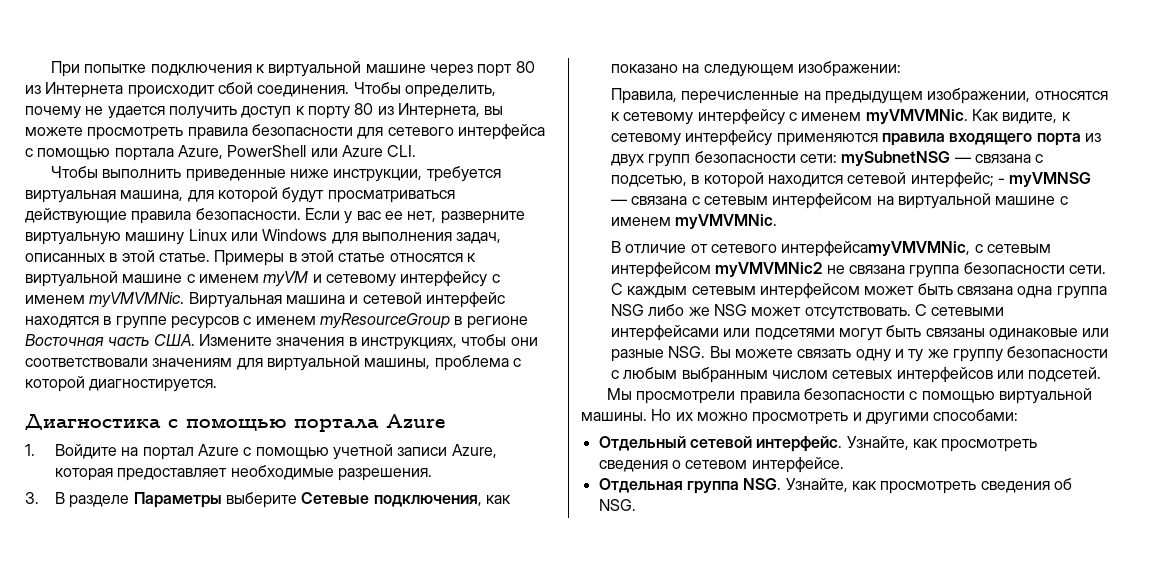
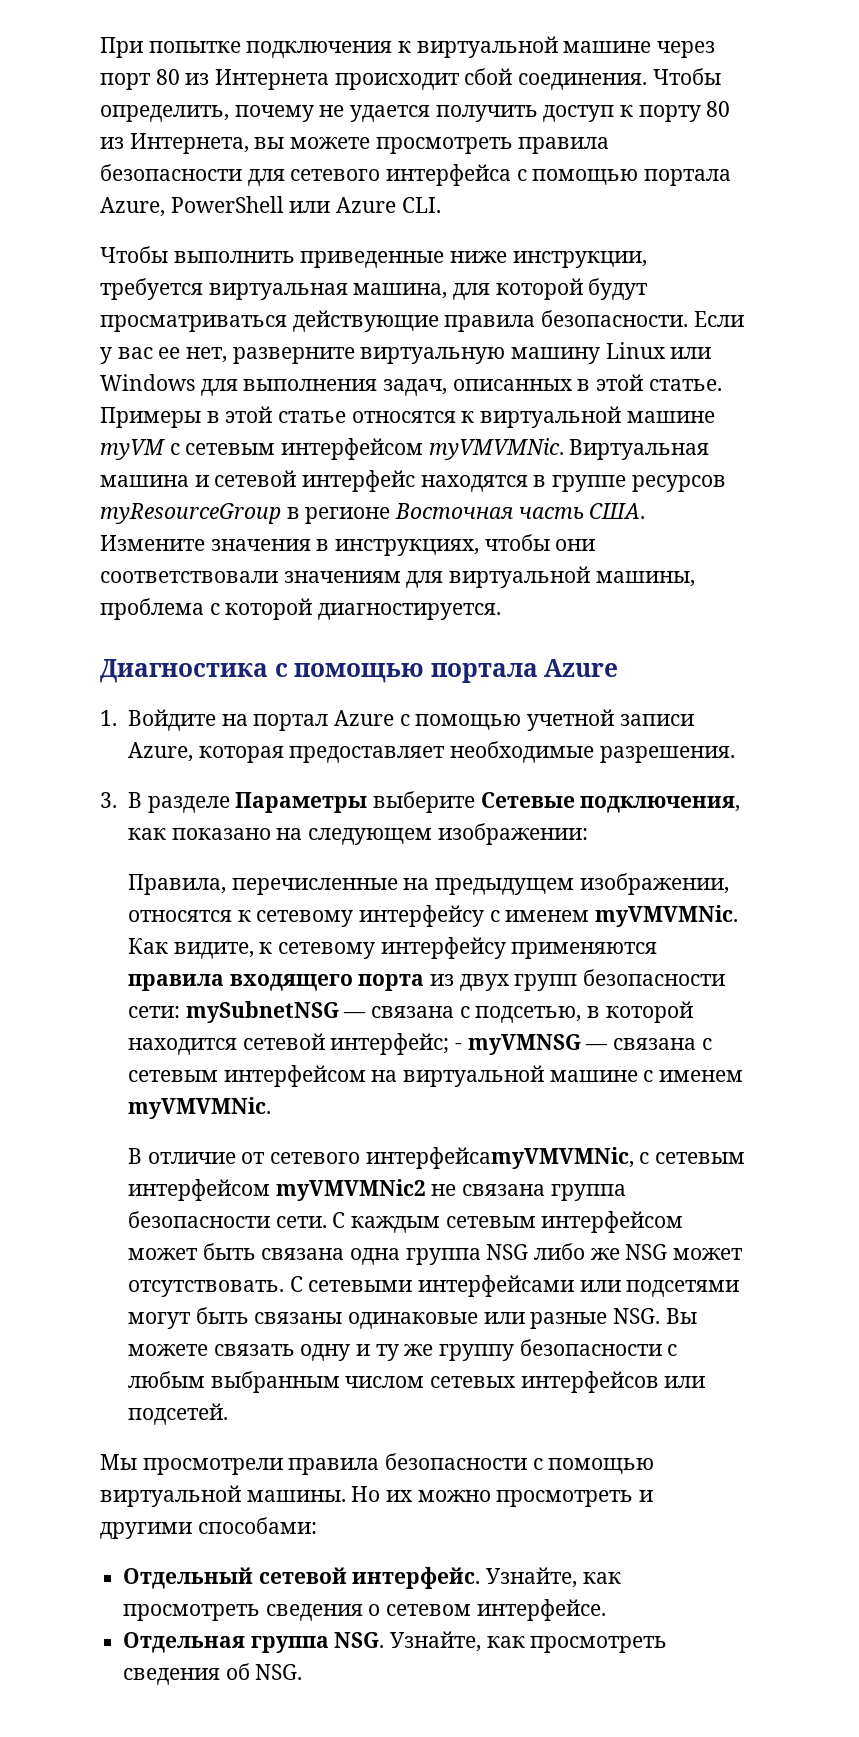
- Примеры в этой статье относятся к виртуальной машине с именем myVM и сетевому интерфейсу с именем myVMVMNic.
+ Примеры в этой статье относятся к виртуальной машине myVM с сетевым интерфейсом myVMVMNic.
- Виртуальная машина и сетевой интерфейс находятся в группе ресурсов с именем myResourceGroup в регионе Восточная часть США. Измените значения в инструкциях, чтобы они соответствовали значениям для виртуальной машины, проблема с которой диагностируется.
+ Виртуальная машина и сетевой интерфейс находятся в группе ресурсов myResourceGroup в регионе Восточная часть США. Измените значения в инструкциях, чтобы они соответствовали значениям для виртуальной машины, проблема с которой диагностируется.

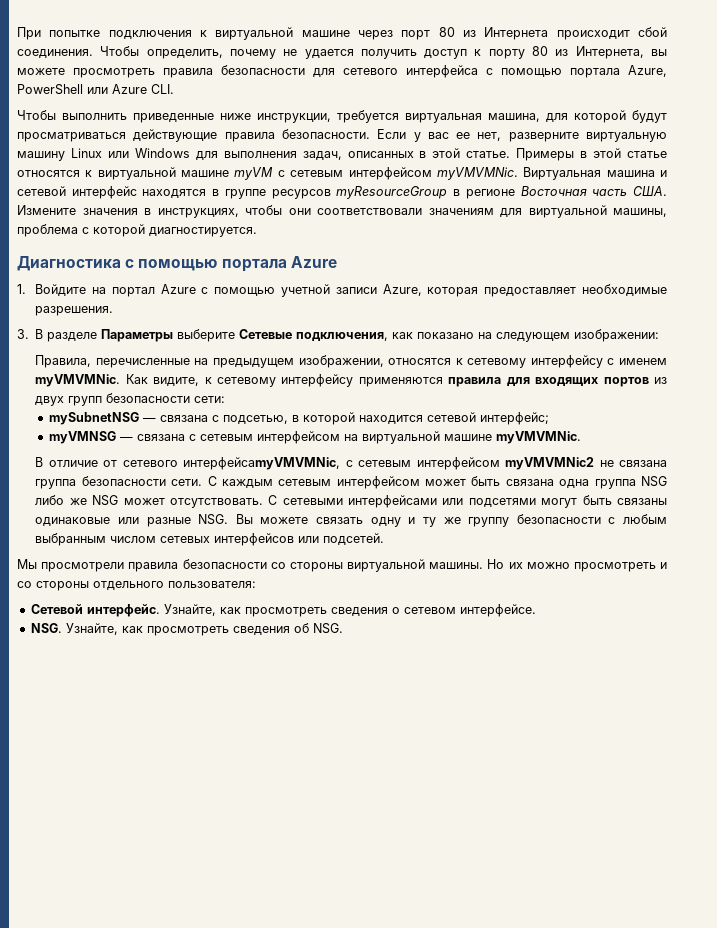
- Как видите, к сетевому интерфейсу применяются правила входящего порта из двух групп безопасности сети: mySubnetNSG — связана с подсетью, в которой находится сетевой интерфейс; - myVMNSG — связана с сетевым интерфейсом на виртуальной машине с именем myVMVMNic.
+ Как видите, к сетевому интерфейсу применяются правила для входящих портов из двух групп безопасности сети:
+ mySubnetNSG — связана с подсетью, в которой находится сетевой интерфейс;
+ myVMNSG — связана с сетевым интерфейсом на виртуальной машине myVMVMNic.
- Мы просмотрели правила безопасности с помощью виртуальной машины.
+ Мы просмотрели правила безопасности со стороны виртуальной машины.
- Но их можно просмотреть и другими способами:
- Отдельный сетевой интерфейс.
+ Но их можно просмотреть и со стороны отдельного пользователя:
+ Сетевой интерфейс.
- Отдельная группа NSG. Узнайте, как просмотреть сведения об NSG.
+ NSG. Узнайте, как просмотреть сведения об NSG.

